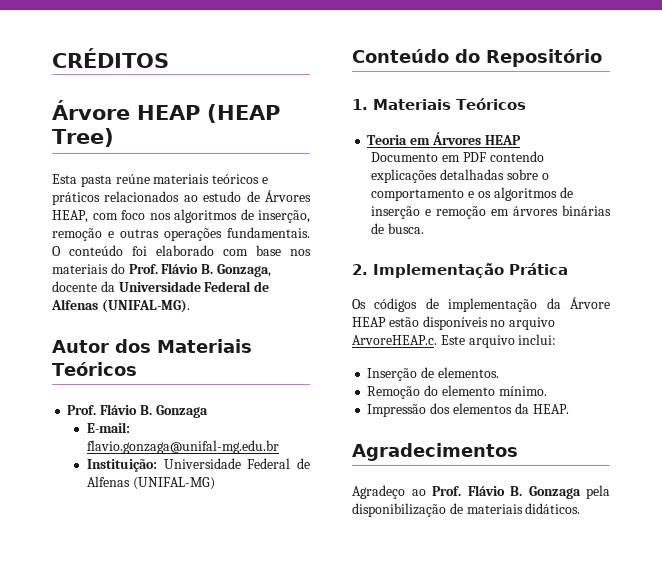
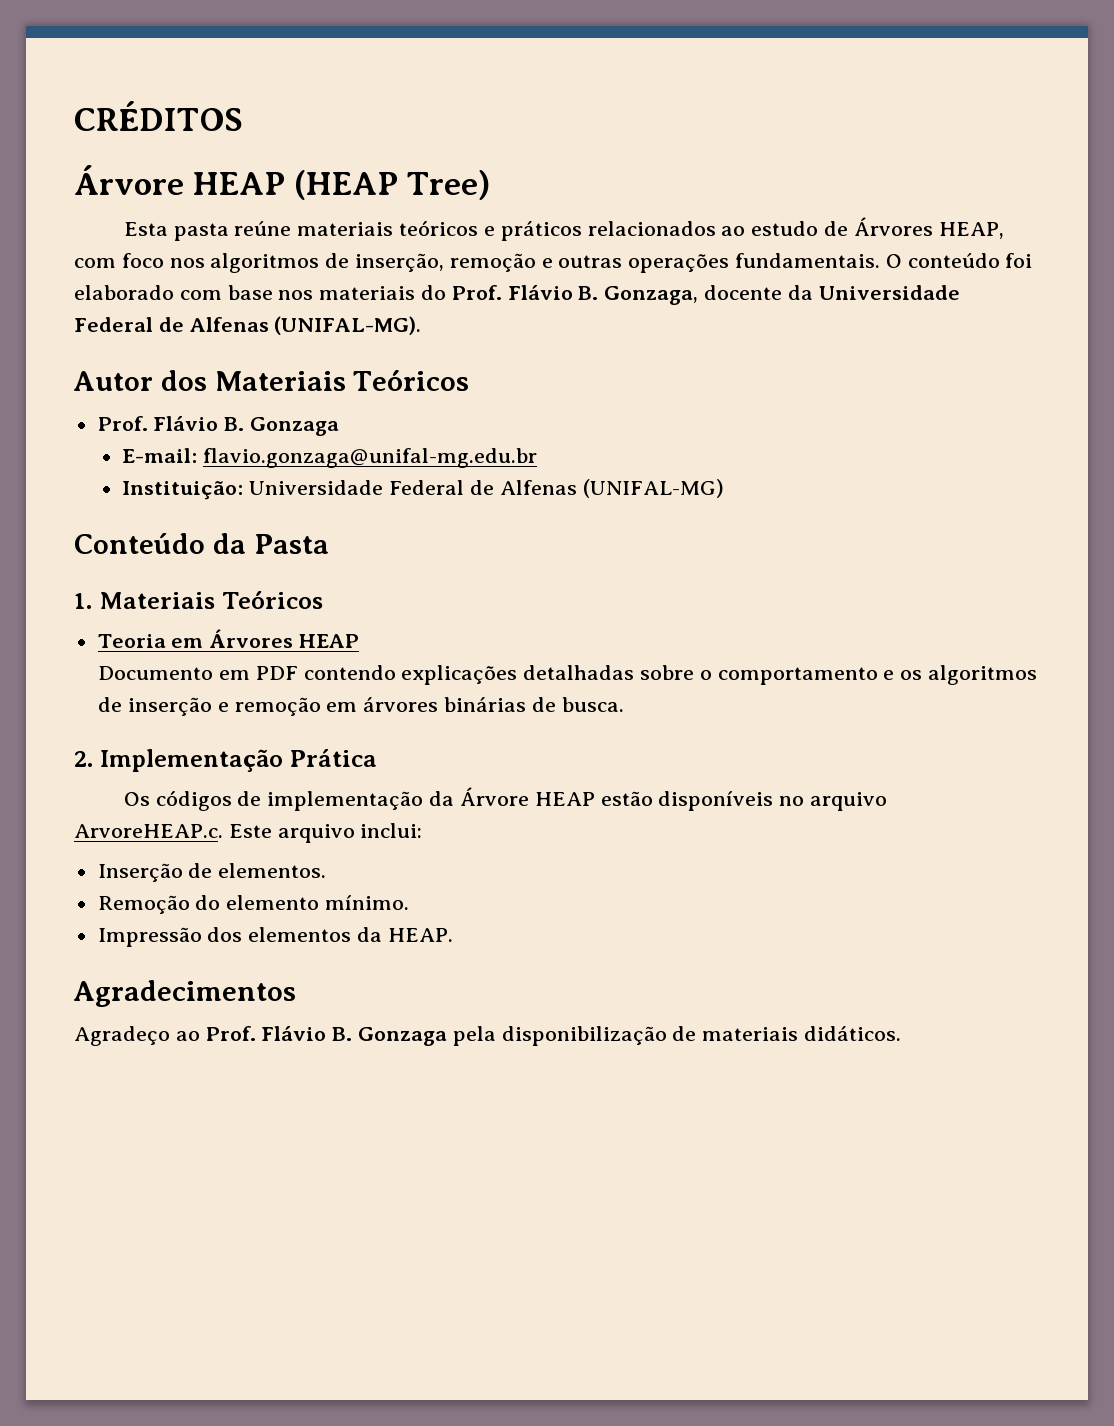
- Conteúdo do Repositório
+ Conteúdo da Pasta

